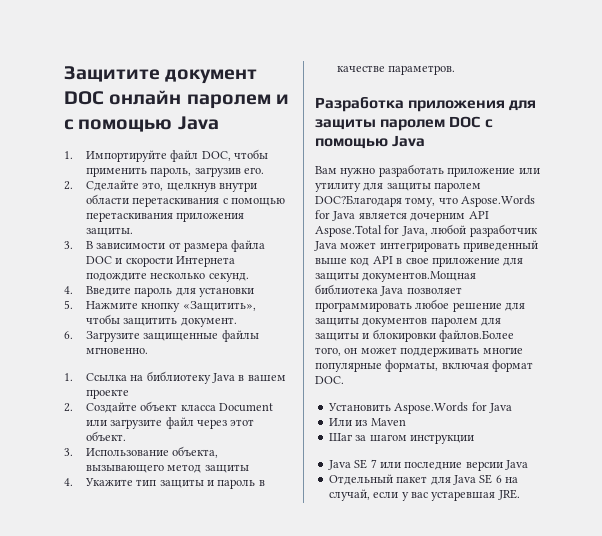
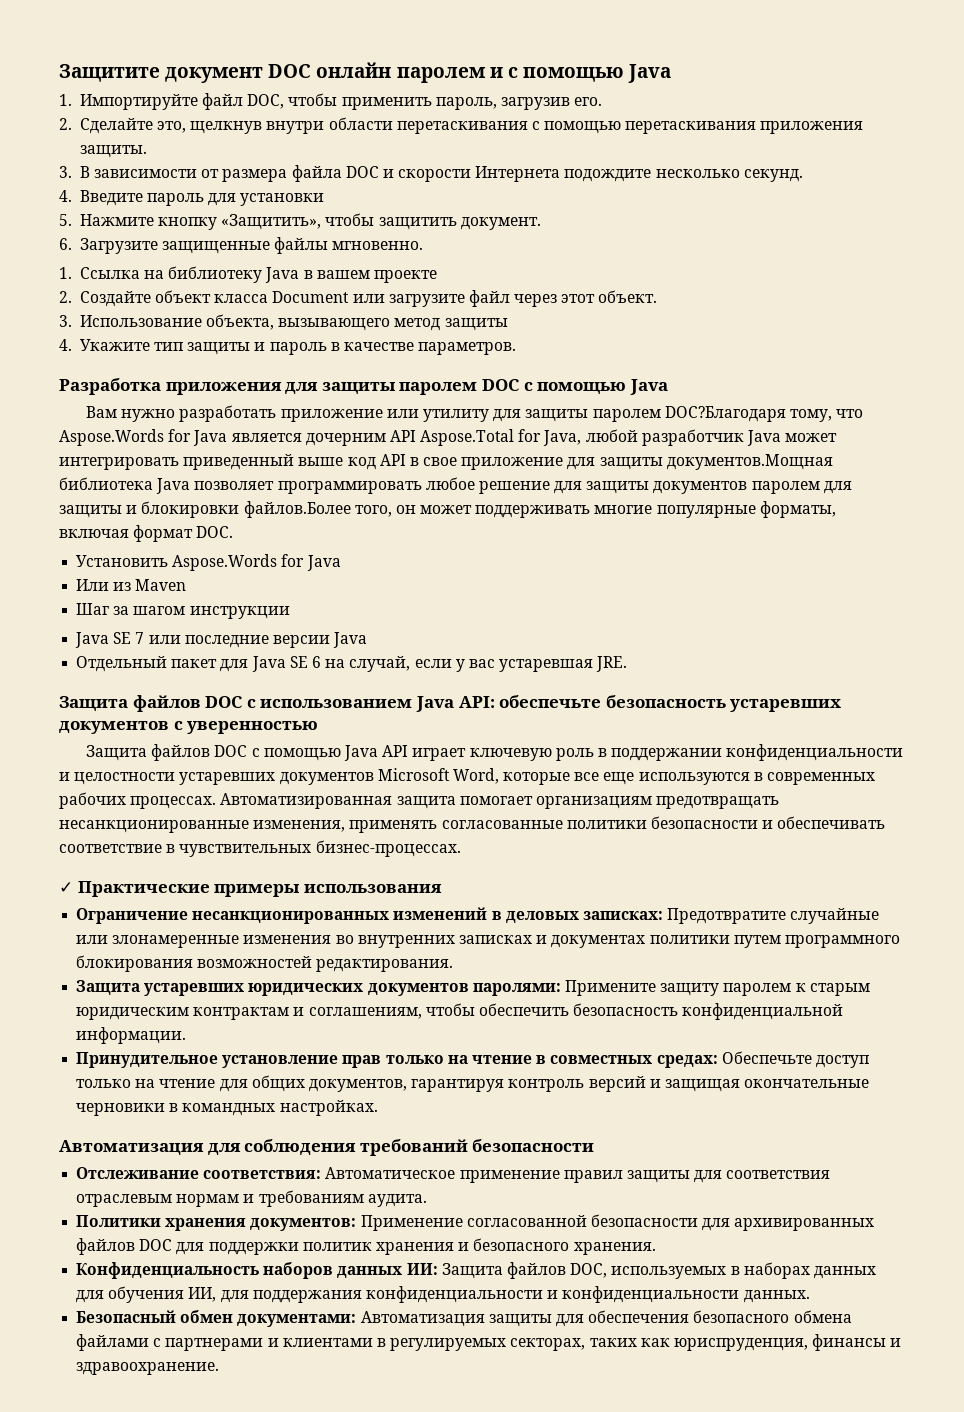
+ Защита файлов DOC с использованием Java API: обеспечьте безопасность устаревших документов с уверенностью
+ Защита файлов DOC с помощью Java API играет ключевую роль в поддержании конфиденциальности и целостности устаревших документов Microsoft Word, которые все еще используются в современных рабочих процессах. Автоматизированная защита помогает организациям предотвращать несанкционированные изменения, применять согласованные политики безопасности и обеспечивать соответствие в чувствительных бизнес-процессах.
+ ✓ Практические примеры использования
+ Ограничение несанкционированных изменений в деловых записках: Предотвратите случайные или злонамеренные изменения во внутренних записках и документах политики путем программного блокирования возможностей редактирования.
+ Защита устаревших юридических документов паролями: Примените защиту паролем к старым юридическим контрактам и соглашениям, чтобы обеспечить безопасность конфиденциальной информации.
+ Принудительное установление прав только на чтение в совместных средах: Обеспечьте доступ только на чтение для общих документов, гарантируя контроль версий и защищая окончательные черновики в командных настройках.
+ Автоматизация для соблюдения требований безопасности
+ Отслеживание соответствия: Автоматическое применение правил защиты для соответствия отраслевым нормам и требованиям аудита.
+ Политики хранения документов: Применение согласованной безопасности для архивированных файлов DOC для поддержки политик хранения и безопасного хранения.
+ Конфиденциальность наборов данных ИИ: Защита файлов DOC, используемых в наборах данных для обучения ИИ, для поддержания конфиденциальности и конфиденциальности данных.
+ Безопасный обмен документами: Автоматизация защиты для обеспечения безопасного обмена файлами с партнерами и клиентами в регулируемых секторах, таких как юриспруденция, финансы и здравоохранение.

